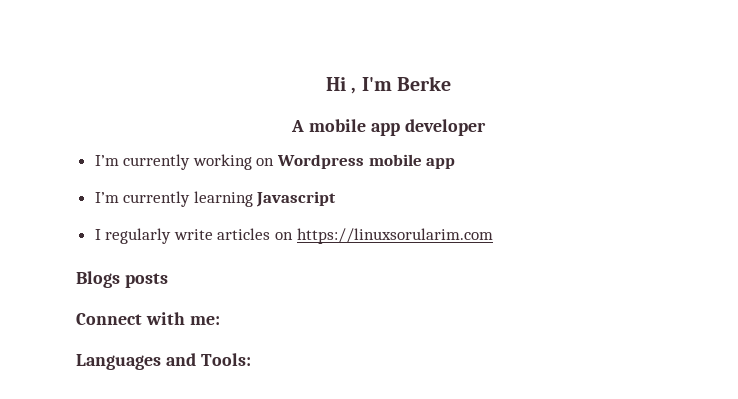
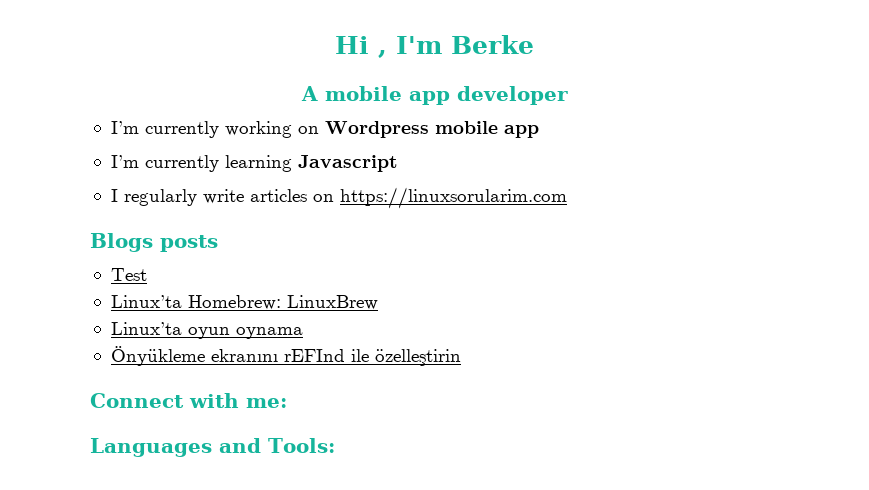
+ Test
+ Linux’ta Homebrew: LinuxBrew
+ Linux’ta oyun oynama
+ Önyükleme ekranını rEFInd ile özelleştirin

